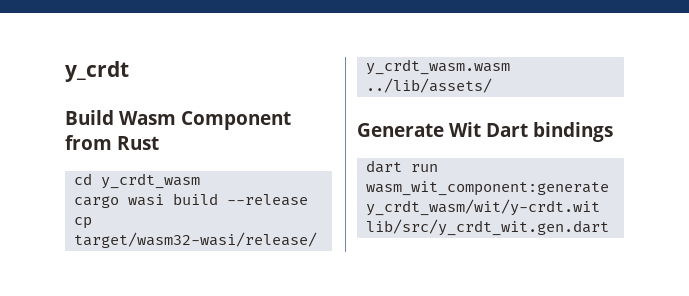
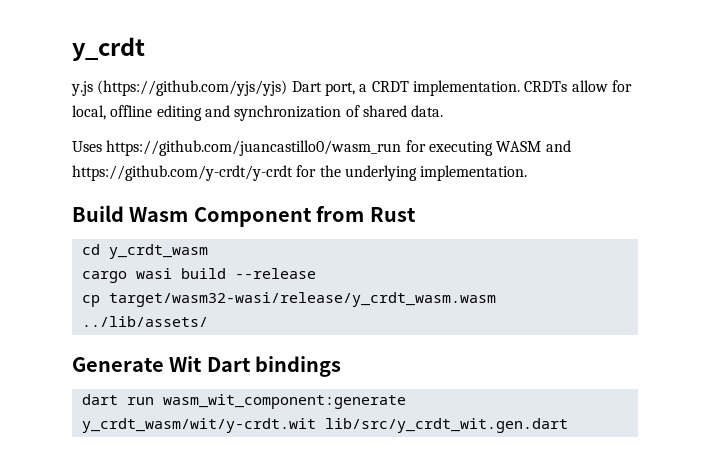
+ y.js (https://github.com/yjs/yjs) Dart port, a CRDT implementation. CRDTs allow for local, offline editing and synchronization of shared data.
+ Uses https://github.com/juancastillo0/wasm_run for executing WASM and https://github.com/y-crdt/y-crdt for the underlying implementation.

